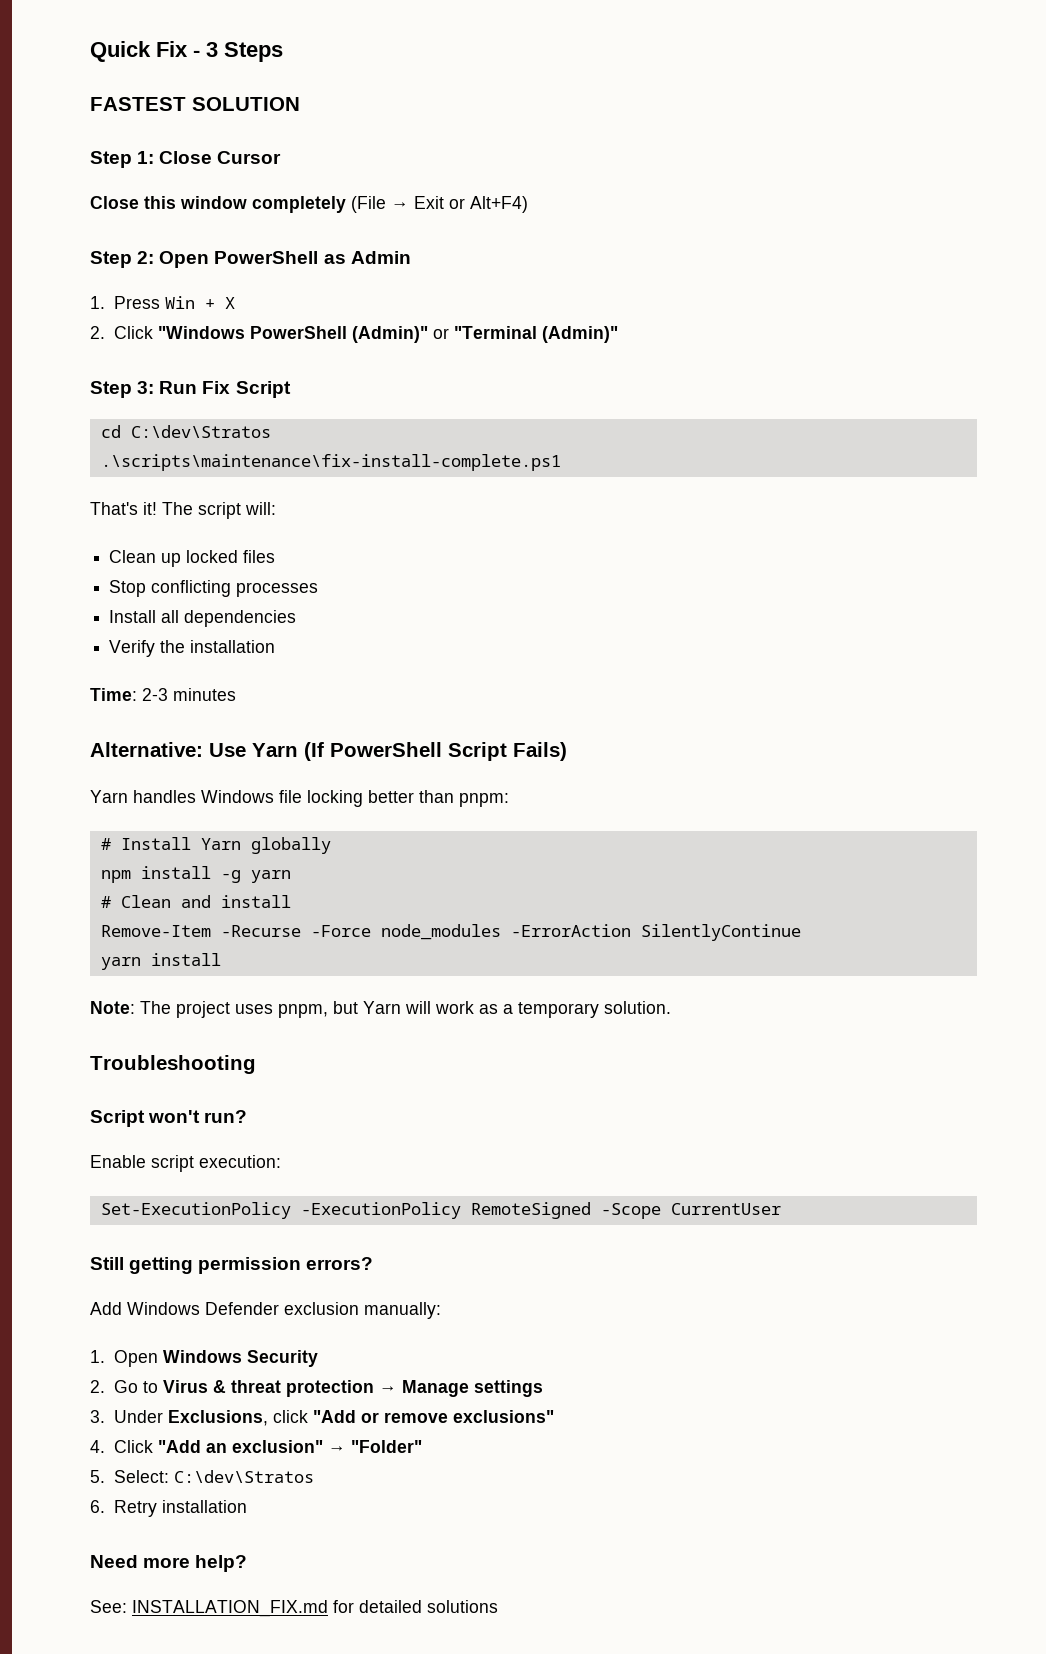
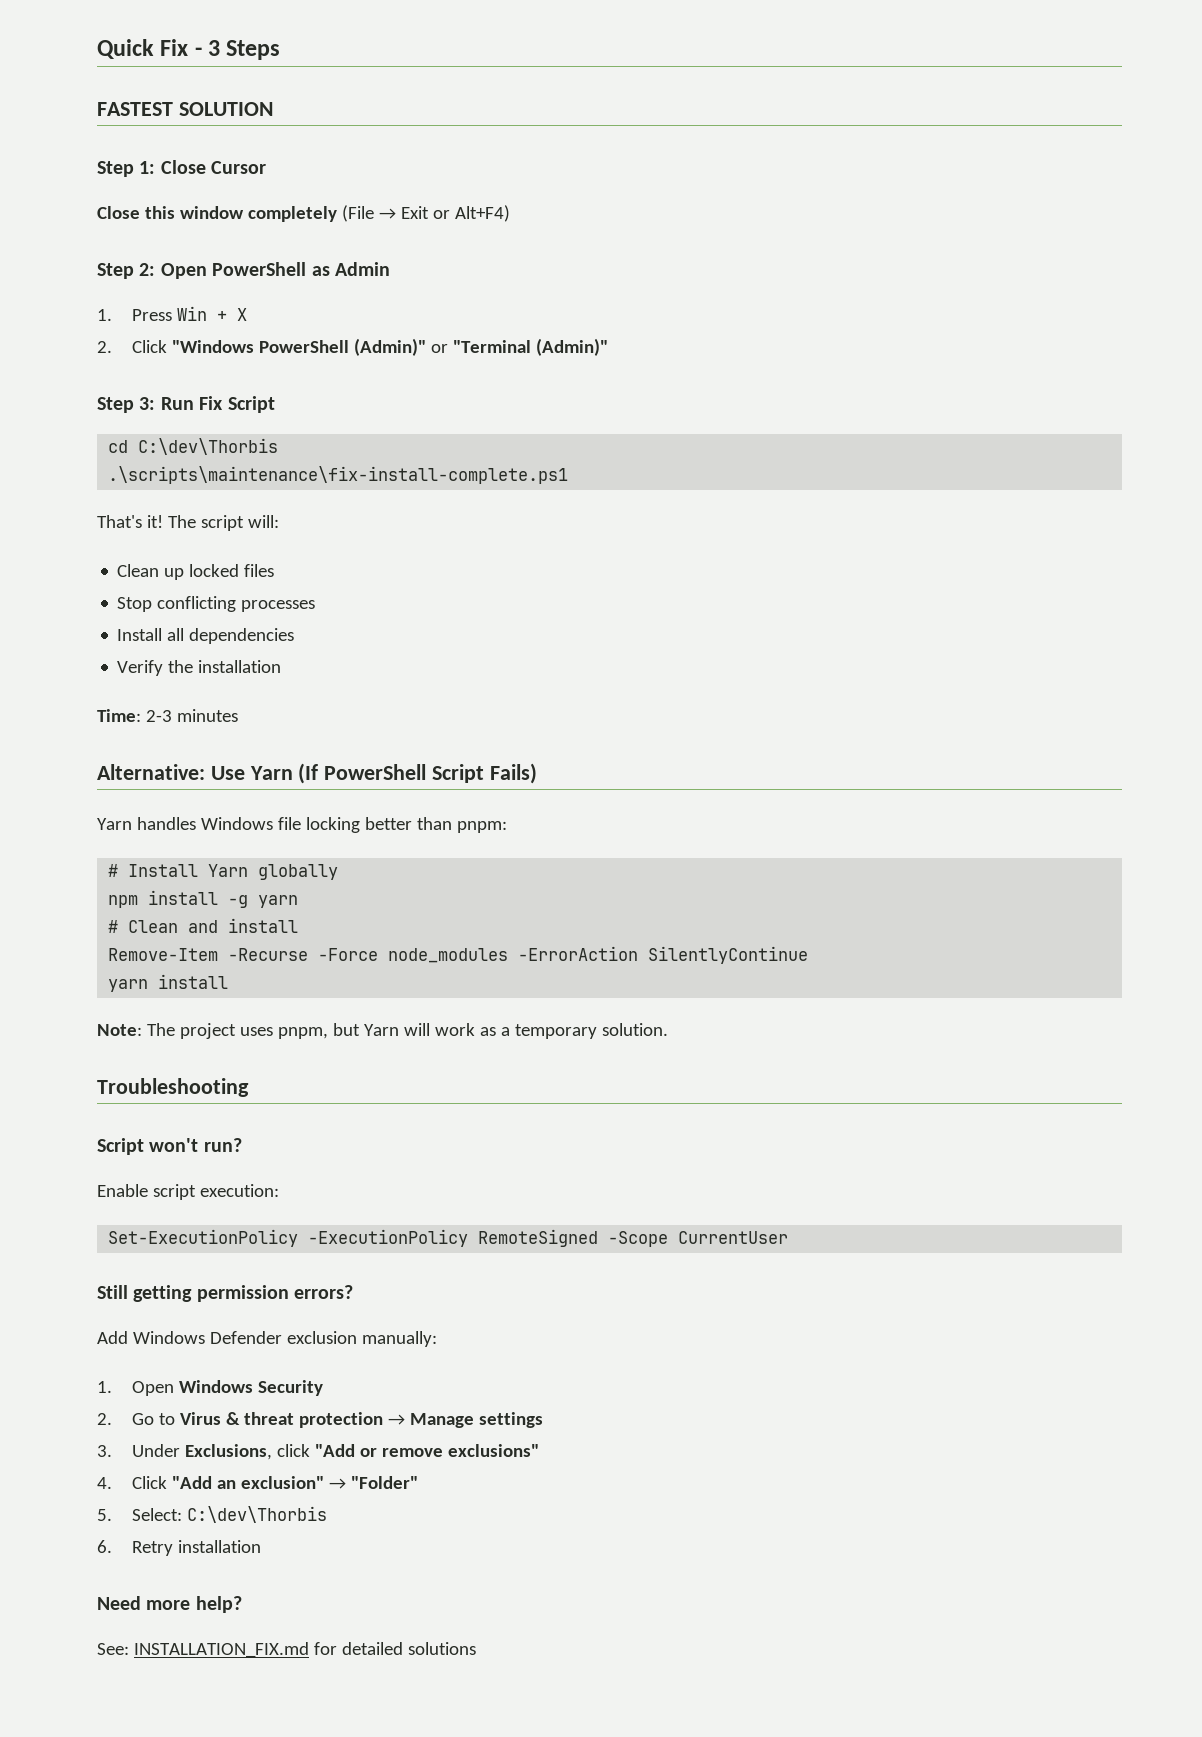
- cd C:\dev\Stratos
+ cd C:\dev\Thorbis
- 5. Select: C:\dev\Stratos
+ 5. Select: C:\dev\Thorbis

